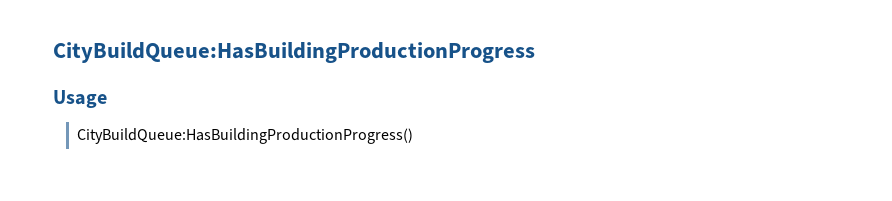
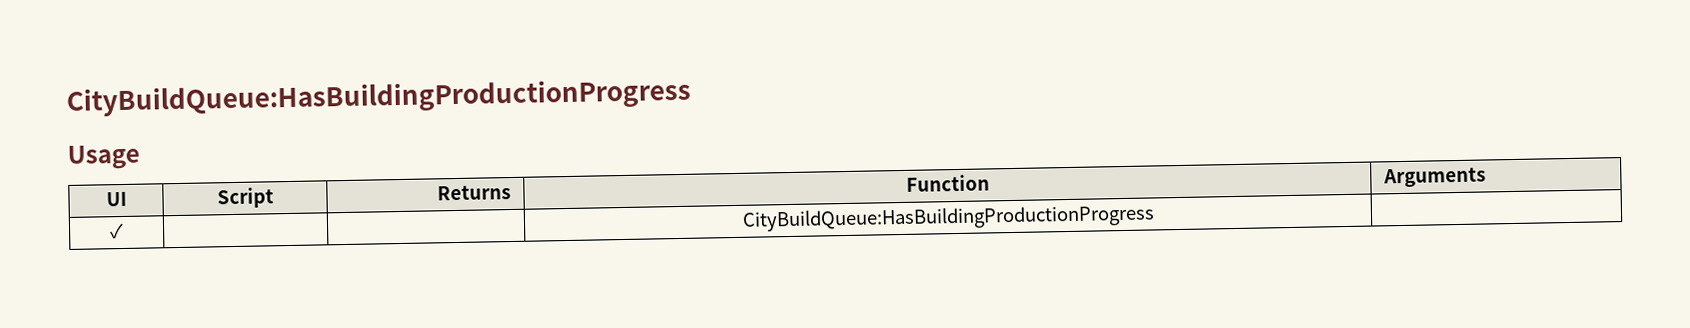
- CityBuildQueue:HasBuildingProductionProgress()
+ UI | Script | Returns | Function | Arguments
+ ✓ | | | CityBuildQueue:HasBuildingProductionProgress |

